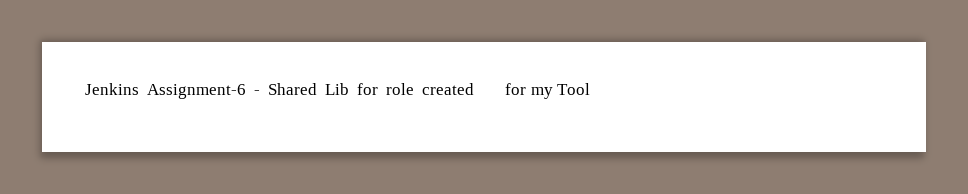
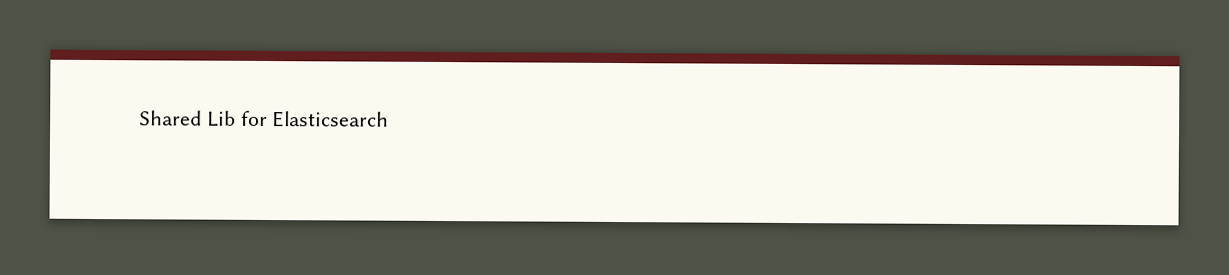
- Jenkins Assignment-6 - Shared Lib for role created for my Tool
+ Shared Lib for Elasticsearch

